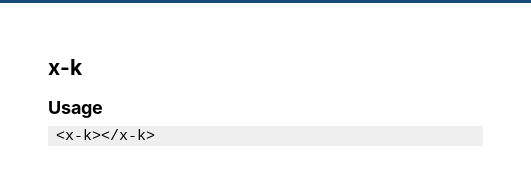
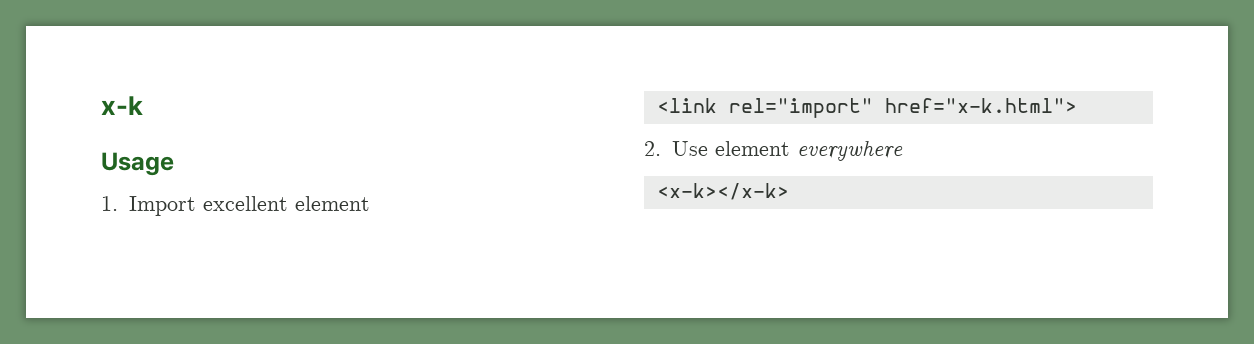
+ 1. Import excellent element
+ <link rel="import" href="x-k.html">
+ 2. Use element everywhere

